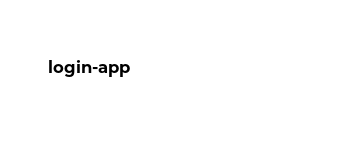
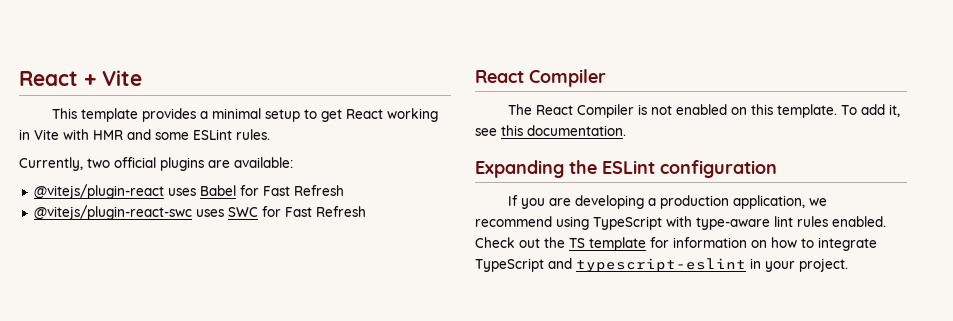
- login-app
+ React + Vite
+ This template provides a minimal setup to get React working in Vite with HMR and some ESLint rules.
+ Currently, two official plugins are available:
+ @vitejs/plugin-react uses Babel for Fast Refresh
+ @vitejs/plugin-react-swc uses SWC for Fast Refresh
+ React Compiler
+ The React Compiler is not enabled on this template. To add it, see this documentation.
+ Expanding the ESLint configuration
+ If you are developing a production application, we recommend using TypeScript with type-aware lint rules enabled. Check out the TS template for information on how to integrate TypeScript and typescript-eslint in your project.

